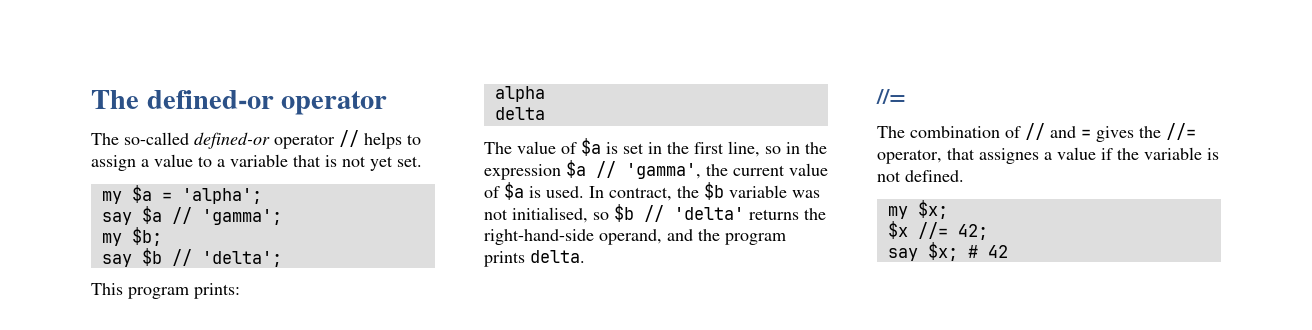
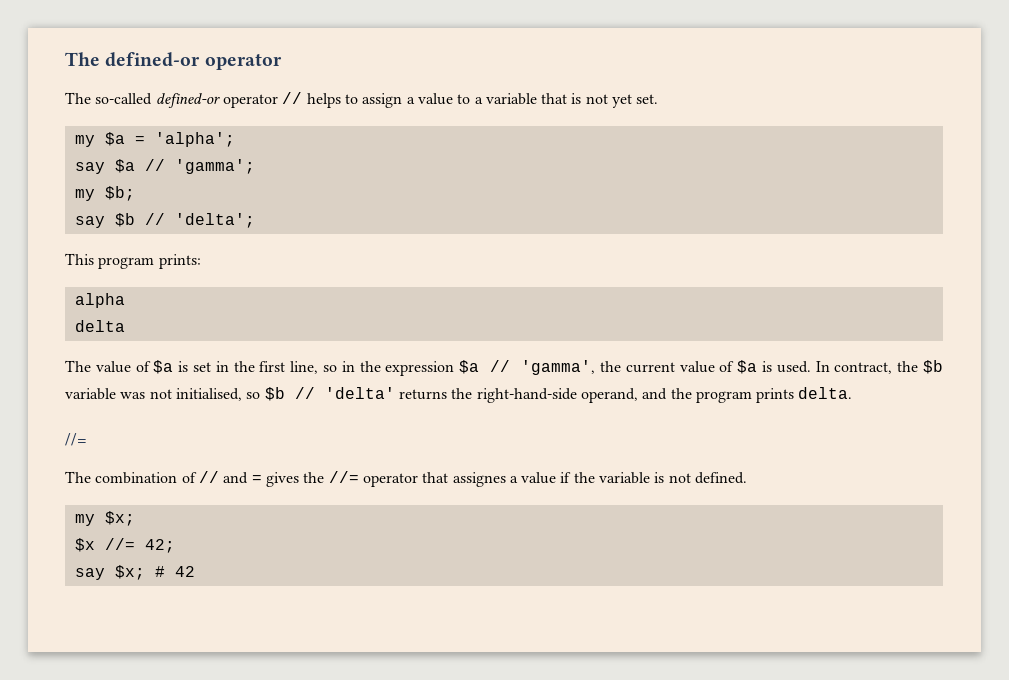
- The combination of // and = gives the //= operator, that assignes a value if the variable is not defined.
+ The combination of // and = gives the //= operator that assignes a value if the variable is not defined.

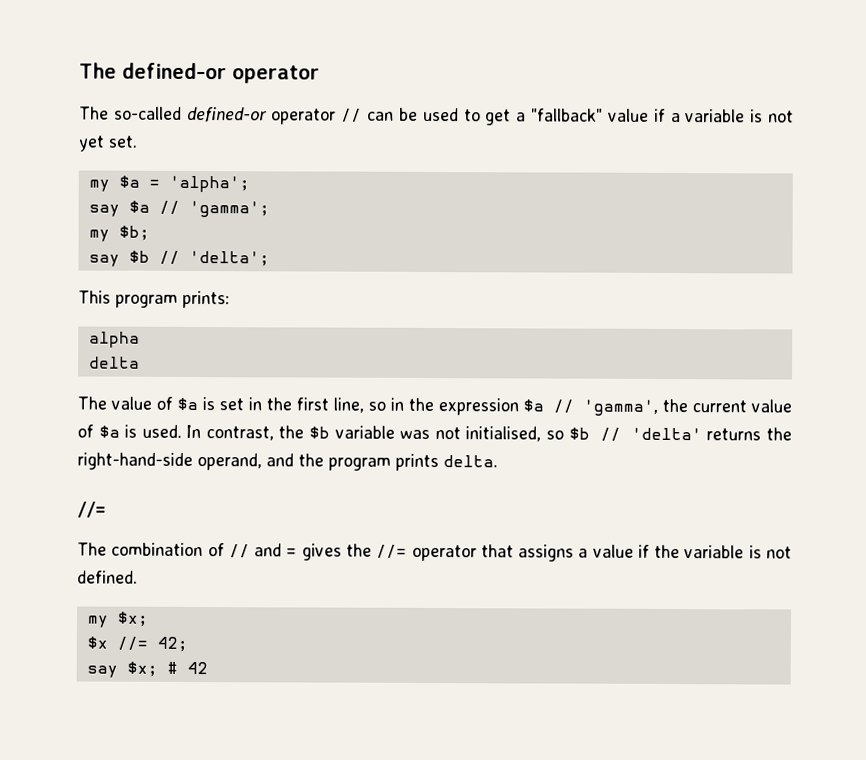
- The so-called defined-or operator // helps to assign a value to a variable that is not yet set.
+ The so-called defined-or operator // can be used to get a "fallback" value if a variable is not yet set.
- In contract, the $b variable was not initialised, so $b // 'delta' returns the right-hand-side operand, and the program prints delta.
+ In contrast, the $b variable was not initialised, so $b // 'delta' returns the right-hand-side operand, and the program prints delta.
- The combination of // and = gives the //= operator that assignes a value if the variable is not defined.
+ The combination of // and = gives the //= operator that assigns a value if the variable is not defined.

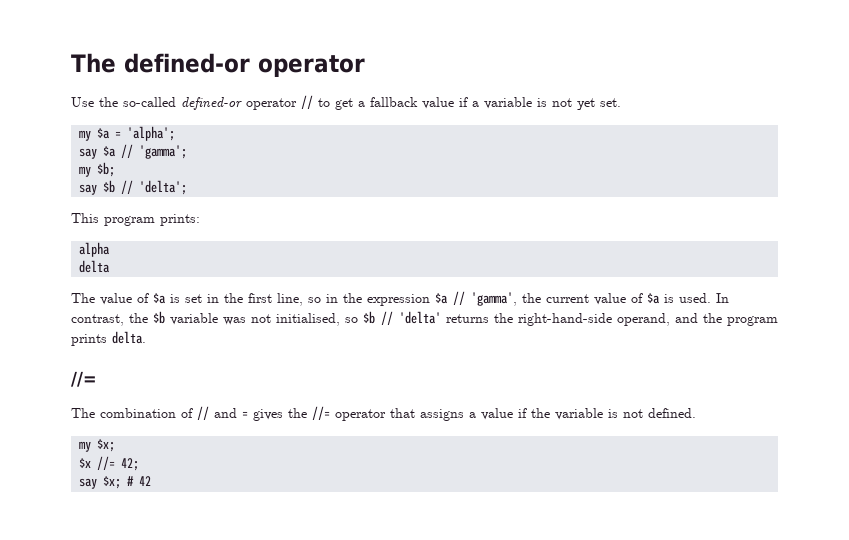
- The so-called defined-or operator // can be used to get a "fallback" value if a variable is not yet set.
+ Use the so-called defined-or operator // to get a fallback value if a variable is not yet set.

